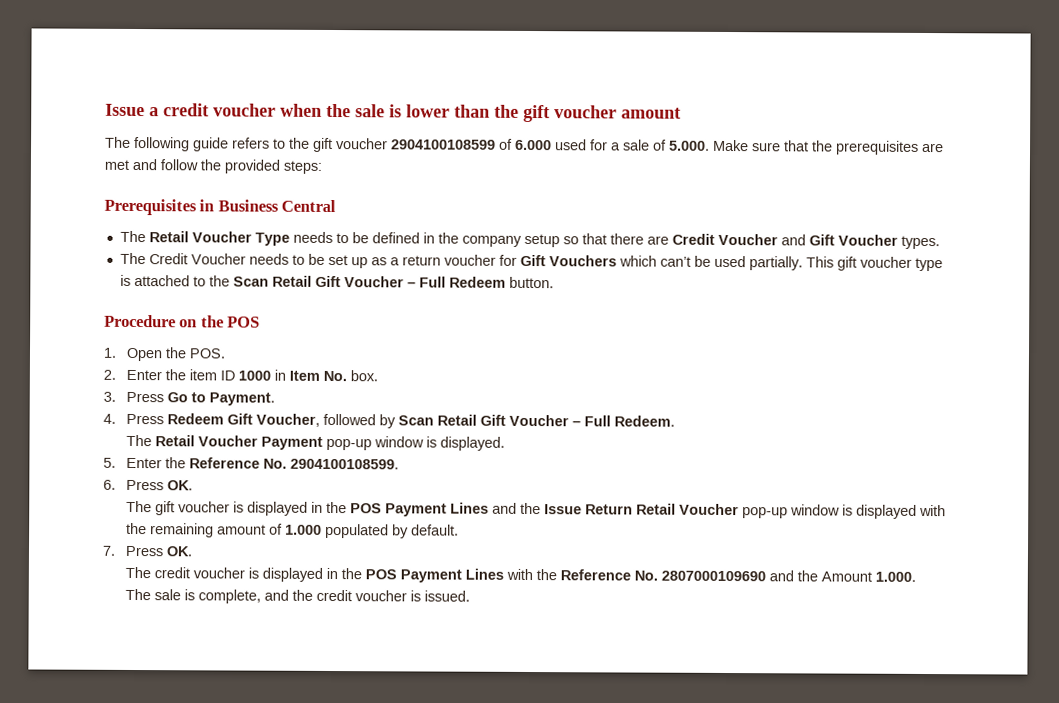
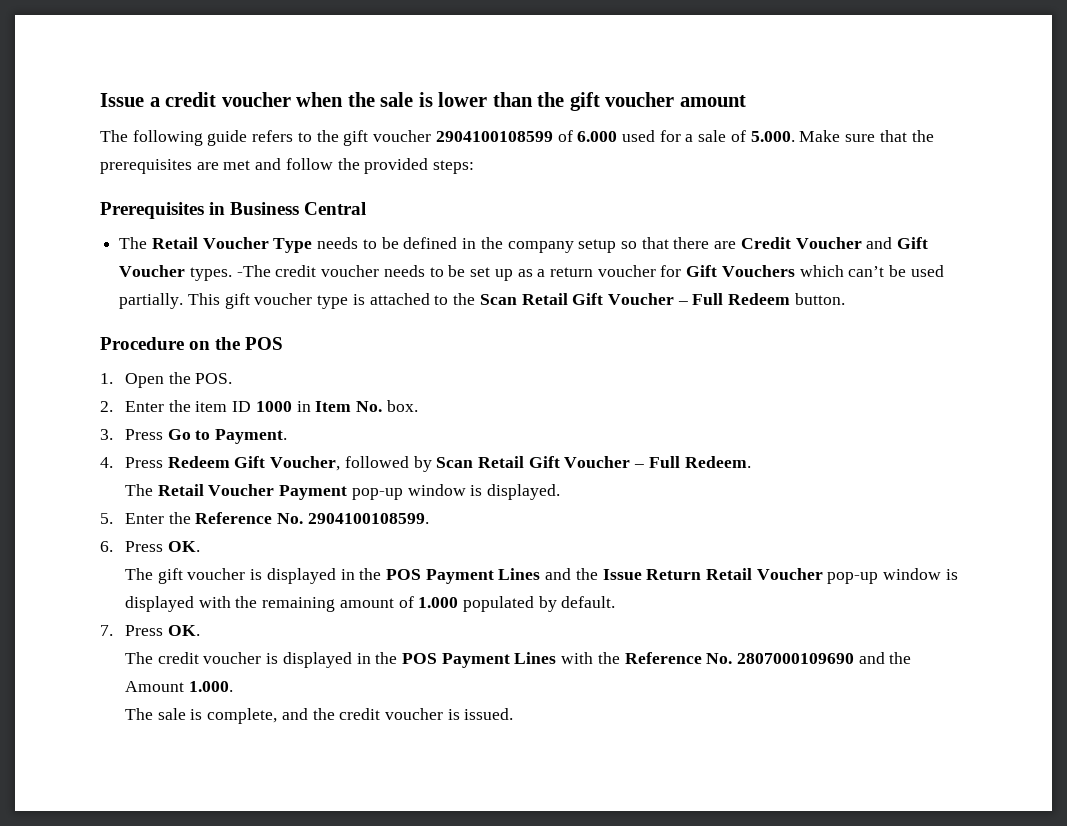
- The Retail Voucher Type needs to be defined in the company setup so that there are Credit Voucher and Gift Voucher types.
- The Credit Voucher needs to be set up as a return voucher for Gift Vouchers which can’t be used partially.
+ The Retail Voucher Type needs to be defined in the company setup so that there are Credit Voucher and Gift Voucher types. -The credit voucher needs to be set up as a return voucher for Gift Vouchers which can’t be used partially.

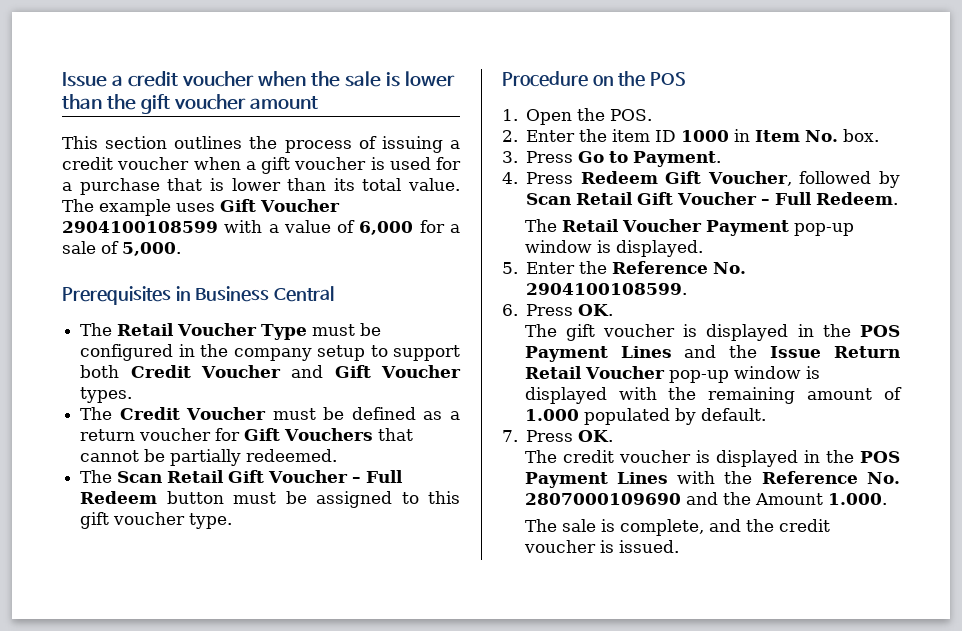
- The following guide refers to the gift voucher 2904100108599 of 6.000 used for a sale of 5.000. Make sure that the prerequisites are met and follow the provided steps:
+ This section outlines the process of issuing a credit voucher when a gift voucher is used for a purchase that is lower than its total value. The example uses Gift Voucher 2904100108599 with a value of 6,000 for a sale of 5,000.
- The Retail Voucher Type needs to be defined in the company setup so that there are Credit Voucher and Gift Voucher types. -The credit voucher needs to be set up as a return voucher for Gift Vouchers which can’t be used partially. This gift voucher type is attached to the Scan Retail Gift Voucher – Full Redeem button.
+ The Retail Voucher Type must be configured in the company setup to support both Credit Voucher and Gift Voucher types.
+ The Credit Voucher must be defined as a return voucher for Gift Vouchers that cannot be partially redeemed.
+ The Scan Retail Gift Voucher – Full Redeem button must be assigned to this gift voucher type.

